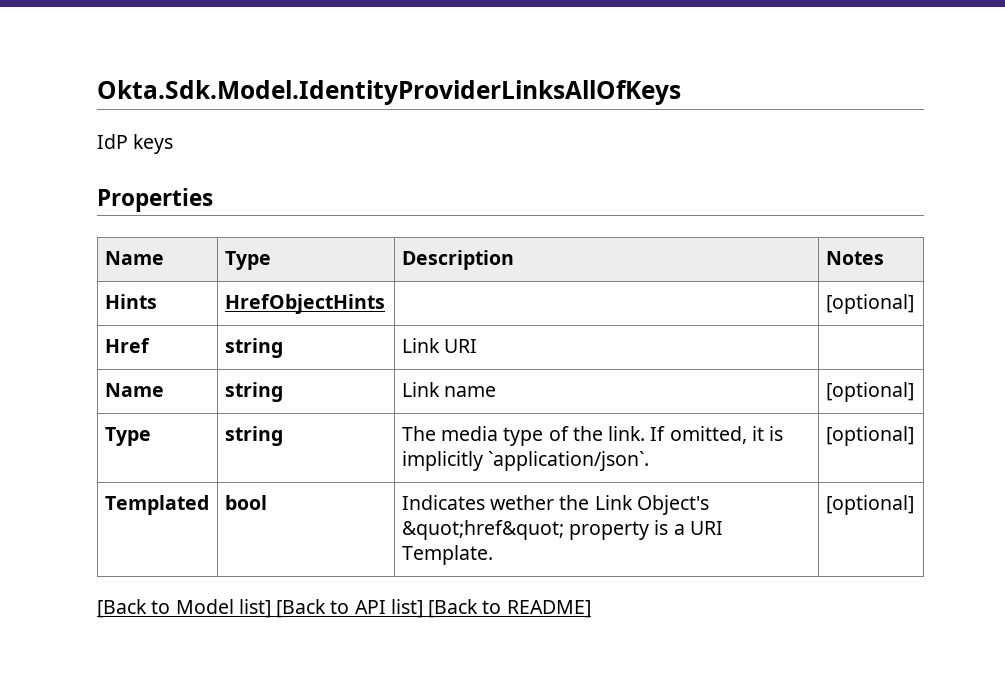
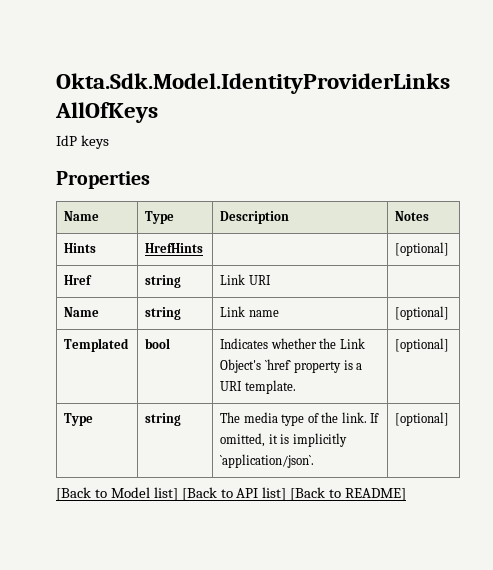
- Hints | HrefObjectHints | | [optional]
+ Hints | HrefHints | | [optional]
+ Templated | bool | Indicates whether the Link Object's `href` property is a URI template. | [optional]
- Templated | bool | Indicates wether the Link Object's &quot;href&quot; property is a URI Template. | [optional]

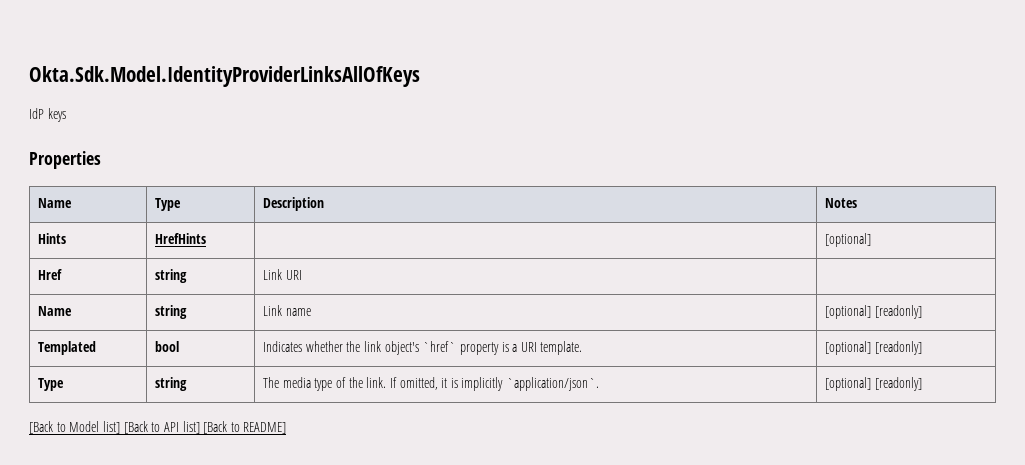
- Name | string | Link name | [optional]
+ Name | string | Link name | [optional] [readonly]
- Templated | bool | Indicates whether the Link Object's `href` property is a URI template. | [optional]
+ Templated | bool | Indicates whether the link object's `href` property is a URI template. | [optional] [readonly]
- Type | string | The media type of the link. If omitted, it is implicitly `application/json`. | [optional]
+ Type | string | The media type of the link. If omitted, it is implicitly `application/json`. | [optional] [readonly]

